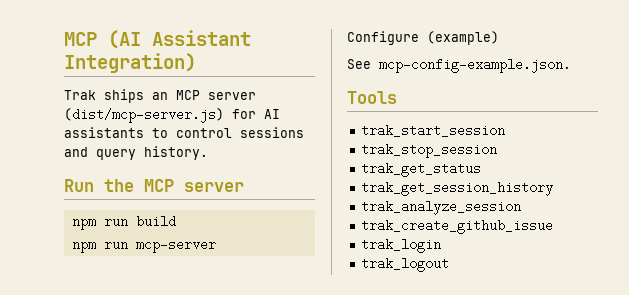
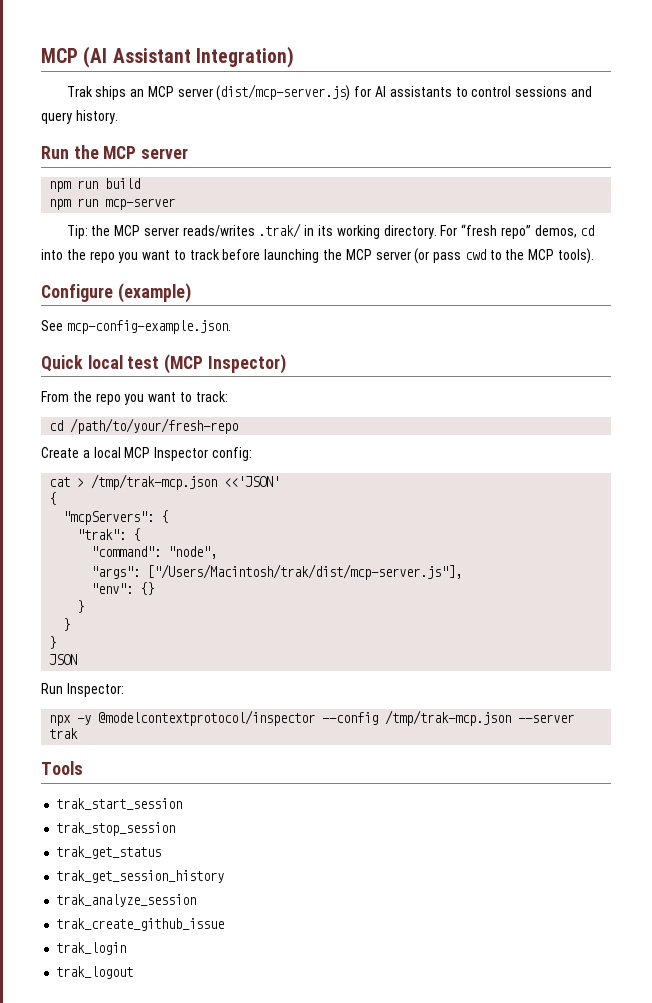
+ Tip: the MCP server reads/writes .trak/ in its working directory. For “fresh repo” demos, cd into the repo you want to track before launching the MCP server (or pass cwd to the MCP tools).
  Configure (example)
  See mcp-config-example.json.
+ Quick local test (MCP Inspector)
+ From the repo you want to track:
+ cd /path/to/your/fresh-repo
+ Create a local MCP Inspector config:
+ cat > /tmp/trak-mcp.json <<'JSON'
+ {
+ "mcpServers": {
+ "trak": {
+ "command": "node",
+ "args": ["/Users/Macintosh/trak/dist/mcp-server.js"],
+ "env": {}
+ }
+ }
+ }
+ JSON
+ Run Inspector:
+ npx -y @modelcontextprotocol/inspector --config /tmp/trak-mcp.json --server trak

